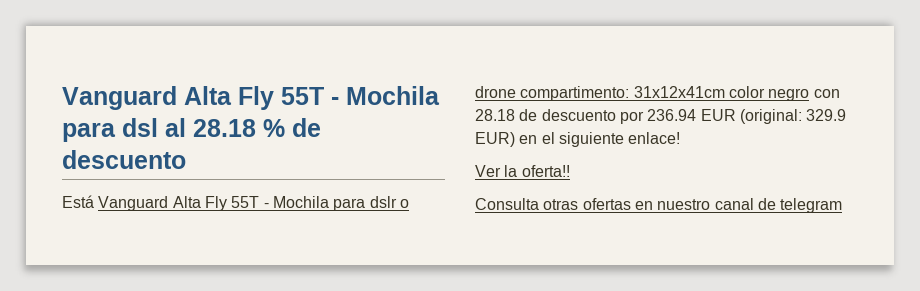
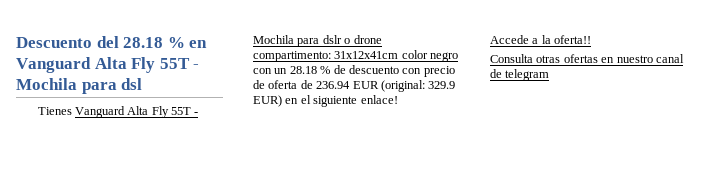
- Vanguard Alta Fly 55T - Mochila para dsl al 28.18 % de descuento
- Está Vanguard Alta Fly 55T - Mochila para dslr o drone compartimento: 31x12x41cm color negro con 28.18 de descuento por 236.94 EUR (original: 329.9 EUR) en el siguiente enlace!
+ Descuento del 28.18 % en Vanguard Alta Fly 55T - Mochila para dsl
+ Tienes Vanguard Alta Fly 55T - Mochila para dslr o drone compartimento: 31x12x41cm color negro con un 28.18 % de descuento con precio de oferta de 236.94 EUR (original: 329.9 EUR) en el siguiente enlace!
- Ver la oferta!!
+ Accede a la oferta!!

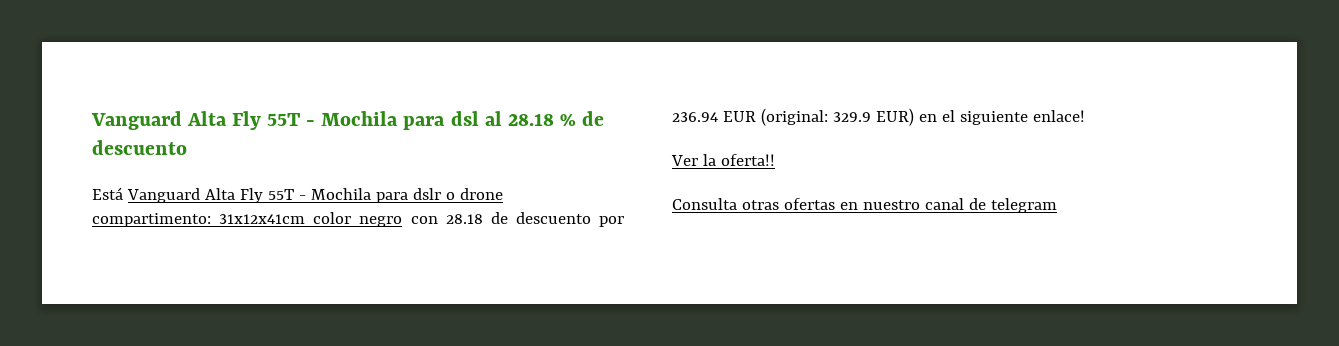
- Descuento del 28.18 % en Vanguard Alta Fly 55T - Mochila para dsl
- Tienes Vanguard Alta Fly 55T - Mochila para dslr o drone compartimento: 31x12x41cm color negro con un 28.18 % de descuento con precio de oferta de 236.94 EUR (original: 329.9 EUR) en el siguiente enlace!
+ Vanguard Alta Fly 55T - Mochila para dsl al 28.18 % de descuento
+ Está Vanguard Alta Fly 55T - Mochila para dslr o drone compartimento: 31x12x41cm color negro con 28.18 de descuento por 236.94 EUR (original: 329.9 EUR) en el siguiente enlace!
- Accede a la oferta!!
+ Ver la oferta!!

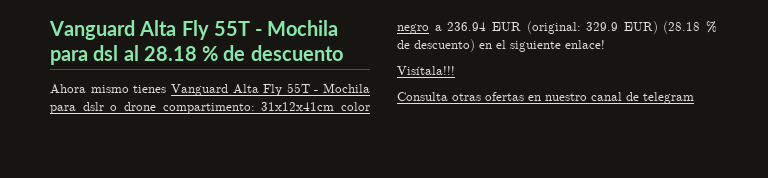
- Está Vanguard Alta Fly 55T - Mochila para dslr o drone compartimento: 31x12x41cm color negro con 28.18 de descuento por 236.94 EUR (original: 329.9 EUR) en el siguiente enlace!
+ Ahora mismo tienes Vanguard Alta Fly 55T - Mochila para dslr o drone compartimento: 31x12x41cm color negro a 236.94 EUR (original: 329.9 EUR) (28.18 % de descuento) en el siguiente enlace!
- Ver la oferta!!
+ Visítala!!!

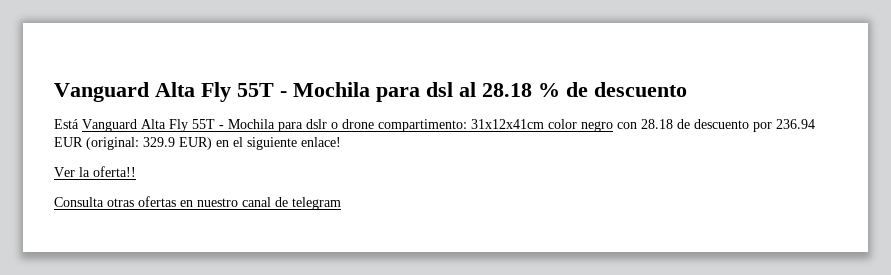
- Ahora mismo tienes Vanguard Alta Fly 55T - Mochila para dslr o drone compartimento: 31x12x41cm color negro a 236.94 EUR (original: 329.9 EUR) (28.18 % de descuento) en el siguiente enlace!
+ Está Vanguard Alta Fly 55T - Mochila para dslr o drone compartimento: 31x12x41cm color negro con 28.18 de descuento por 236.94 EUR (original: 329.9 EUR) en el siguiente enlace!
- Visítala!!!
+ Ver la oferta!!

